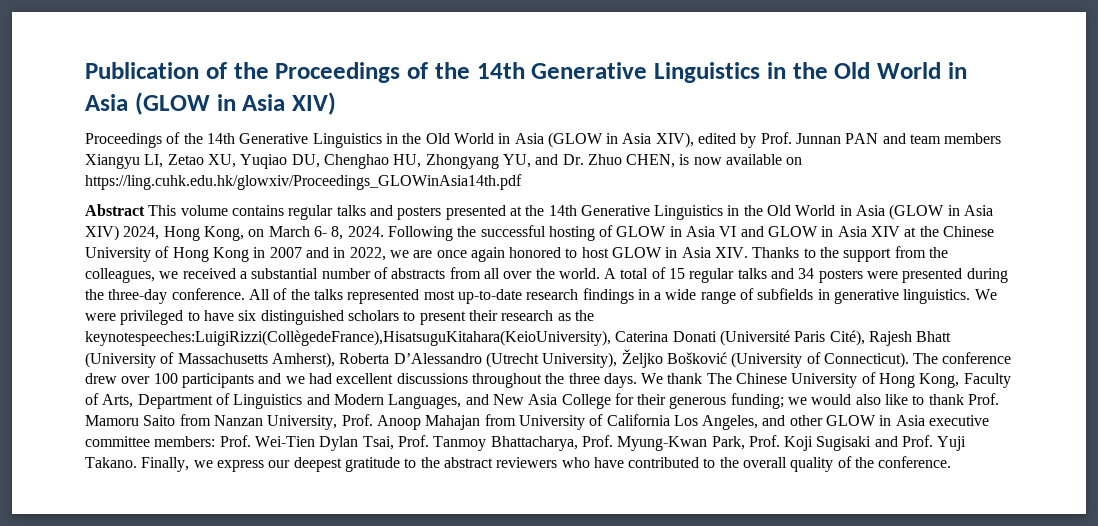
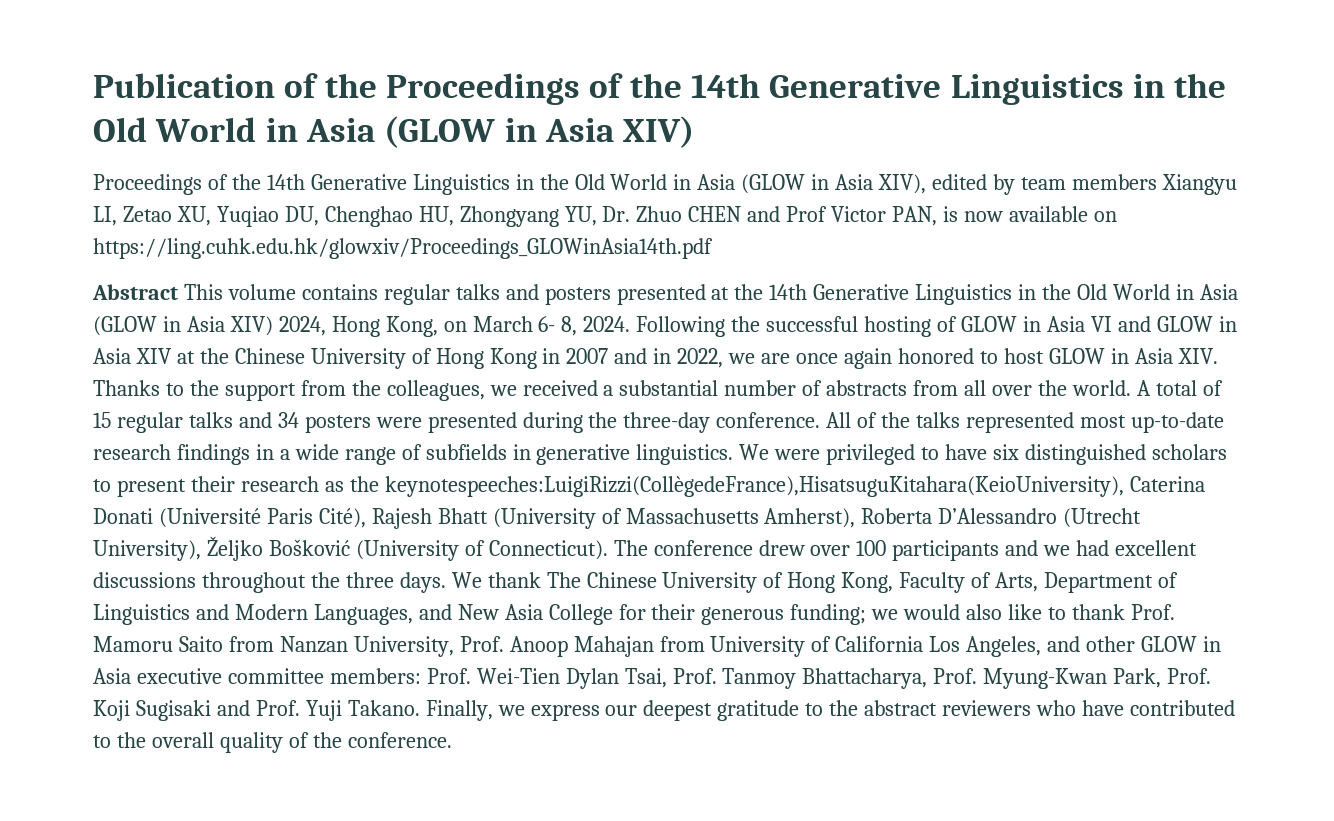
- Proceedings of the 14th Generative Linguistics in the Old World in Asia (GLOW in Asia XIV), edited by Prof. Junnan PAN and team members Xiangyu LI, Zetao XU, Yuqiao DU, Chenghao HU, Zhongyang YU, and Dr. Zhuo CHEN, is now available on https://ling.cuhk.edu.hk/glowxiv/Proceedings_GLOWinAsia14th.pdf
+ Proceedings of the 14th Generative Linguistics in the Old World in Asia (GLOW in Asia XIV), edited by team members Xiangyu LI, Zetao XU, Yuqiao DU, Chenghao HU, Zhongyang YU, Dr. Zhuo CHEN and Prof Victor PAN, is now available on https://ling.cuhk.edu.hk/glowxiv/Proceedings_GLOWinAsia14th.pdf

